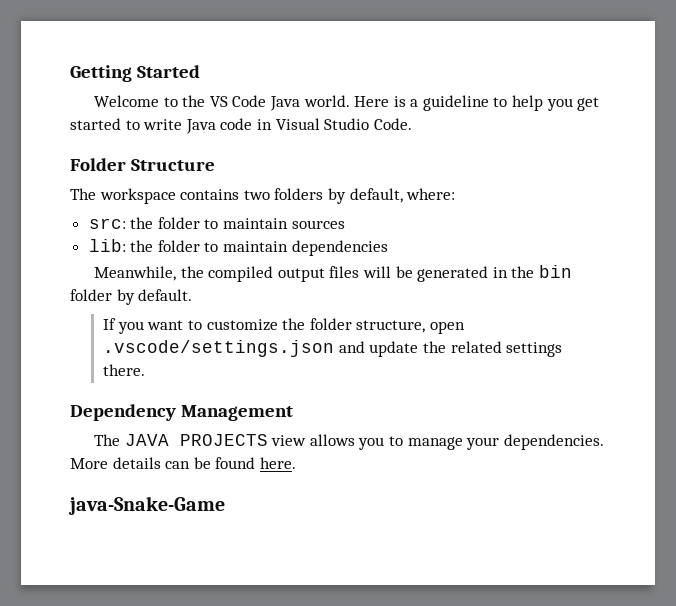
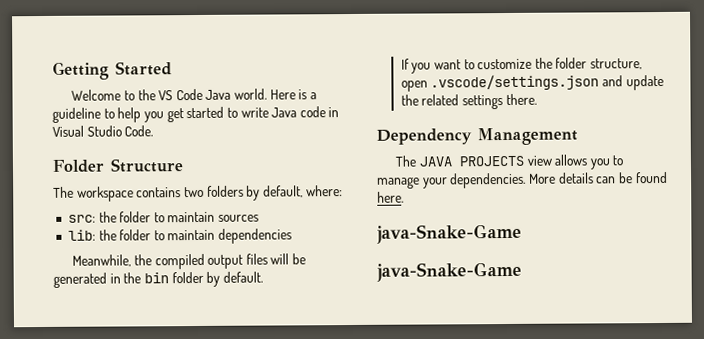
  More details can be found here.
+ java-Snake-Game

